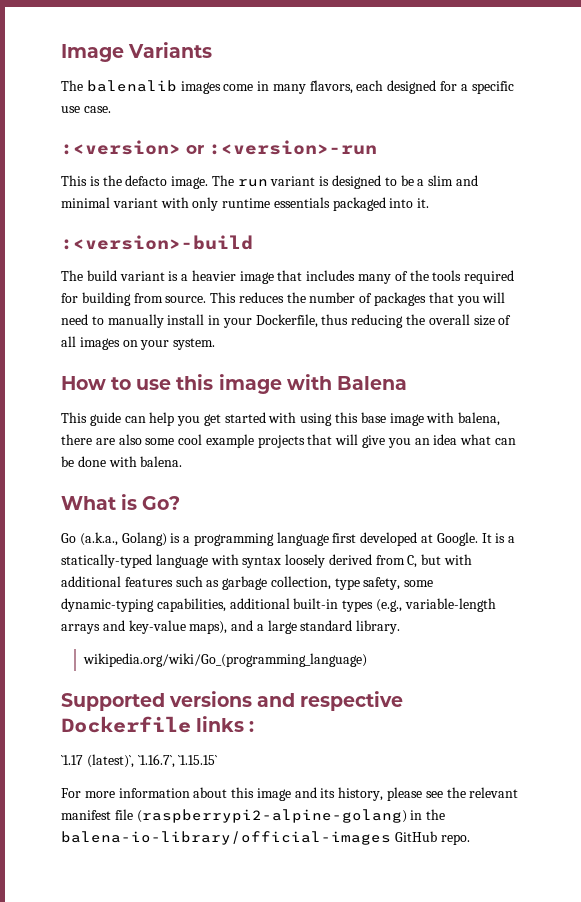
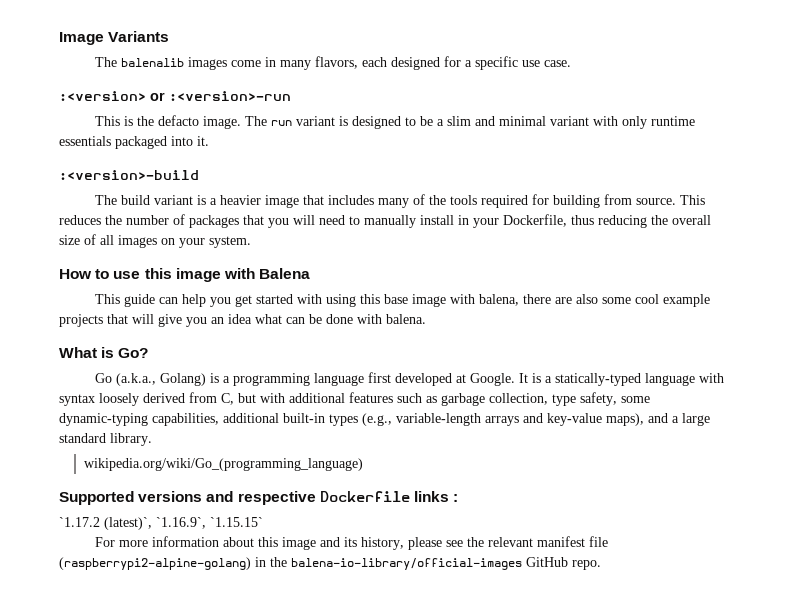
- `1.17 (latest)`, `1.16.7`, `1.15.15`
+ `1.17.2 (latest)`, `1.16.9`, `1.15.15`

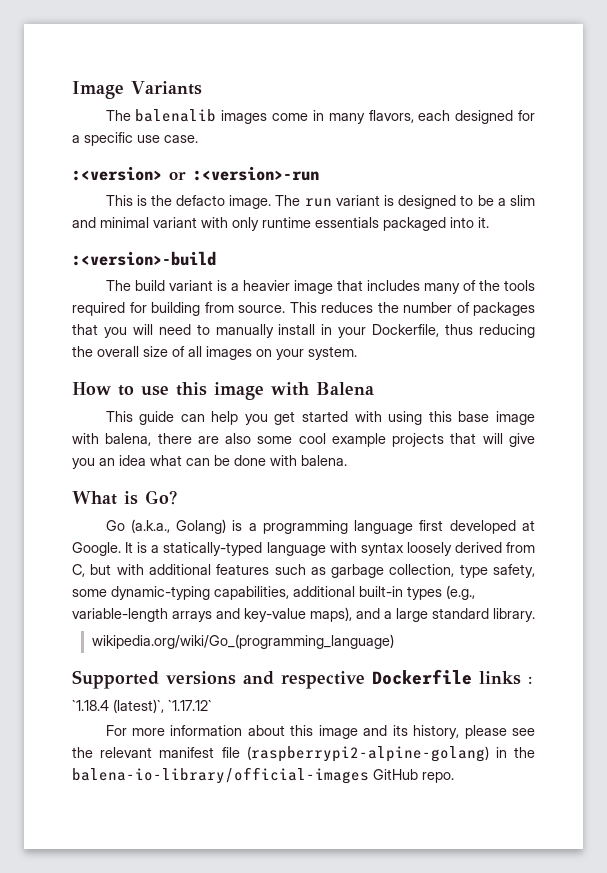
- `1.17.2 (latest)`, `1.16.9`, `1.15.15`
+ `1.18.4 (latest)`, `1.17.12`

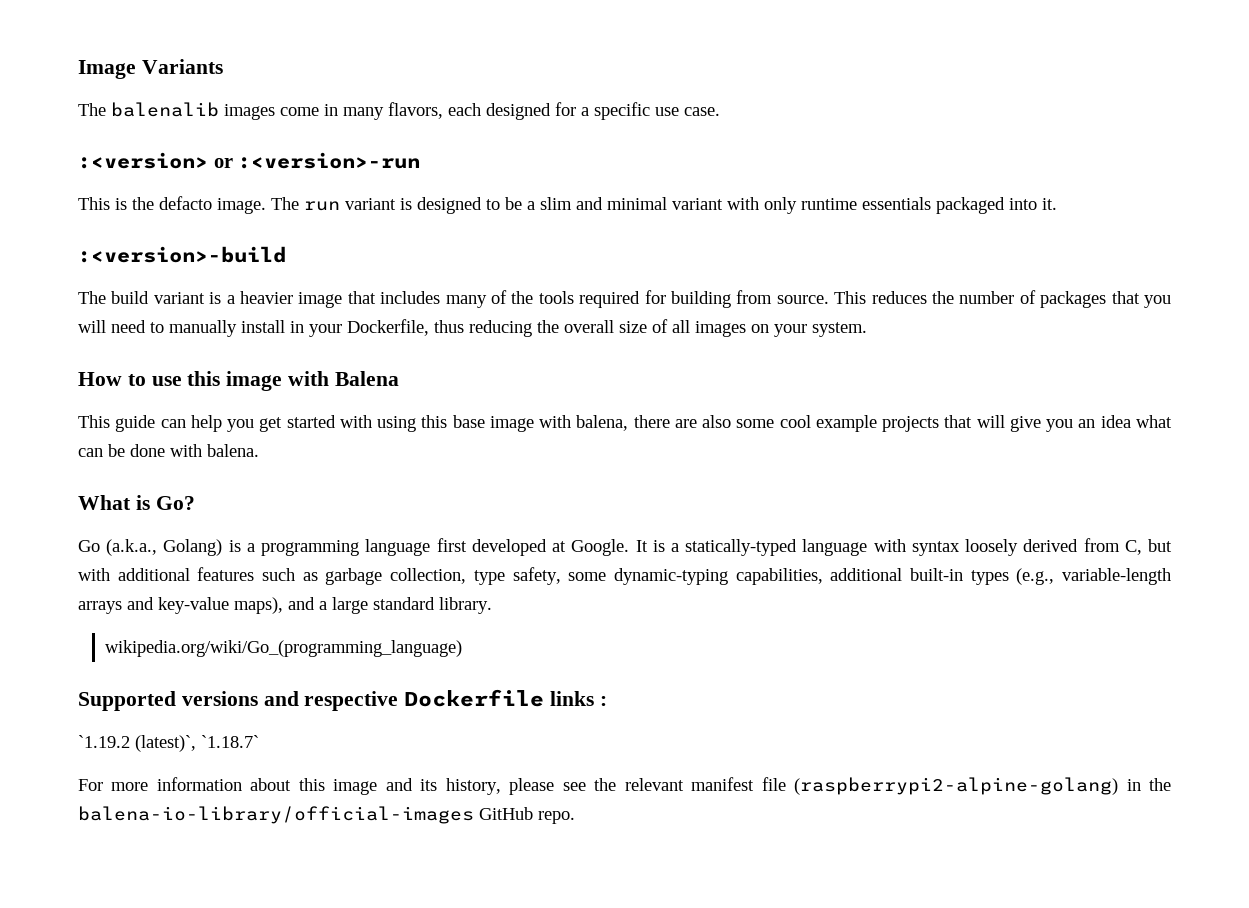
- `1.18.4 (latest)`, `1.17.12`
+ `1.19.2 (latest)`, `1.18.7`

